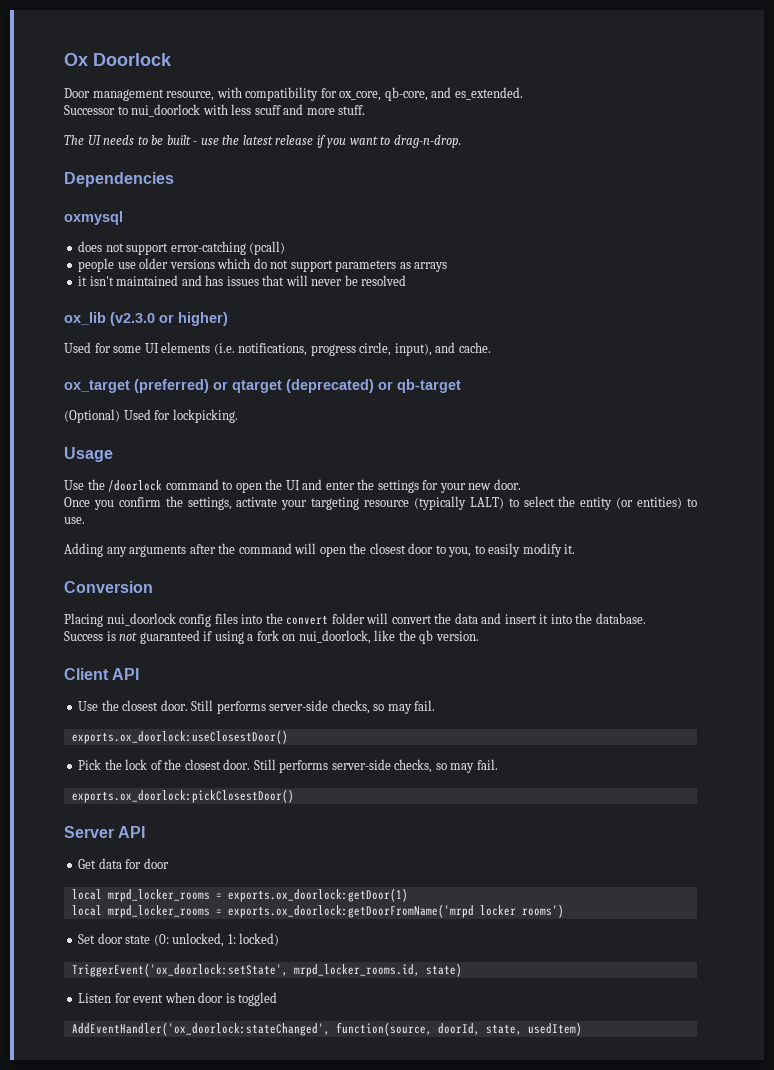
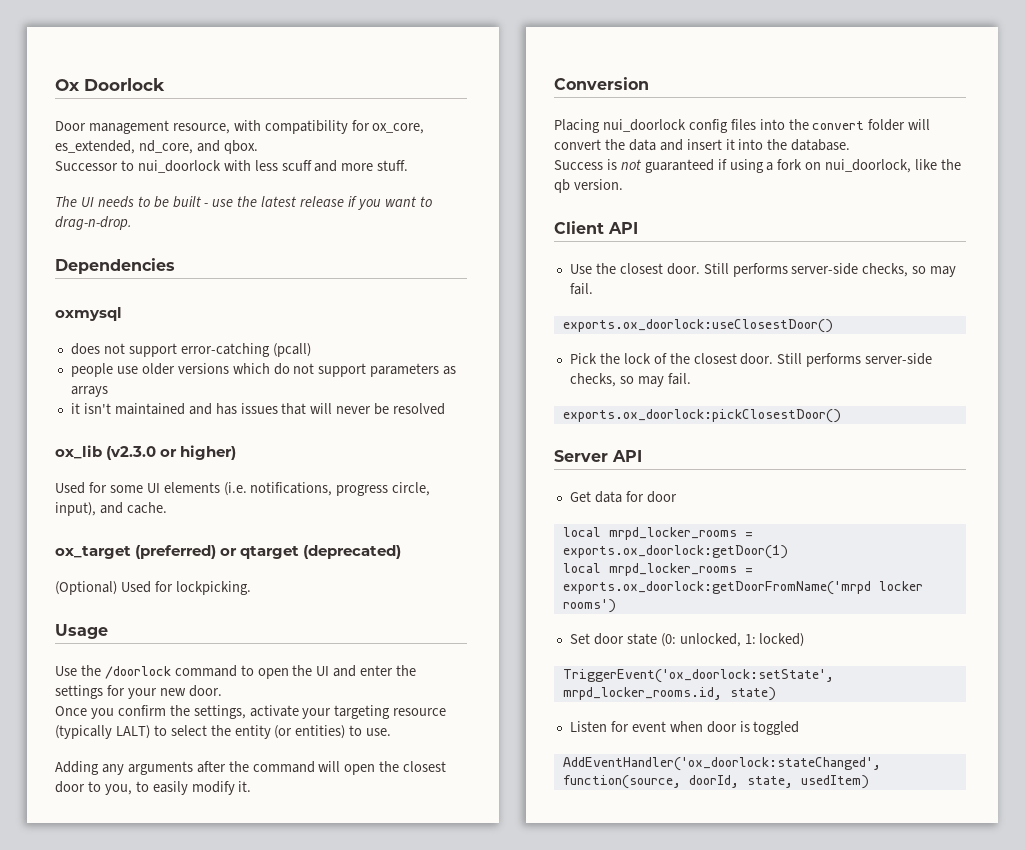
- Door management resource, with compatibility for ox_core, qb-core, and es_extended.
+ Door management resource, with compatibility for ox_core, es_extended, nd_core, and qbox.
- ox_target (preferred) or qtarget (deprecated) or qb-target
+ ox_target (preferred) or qtarget (deprecated)

